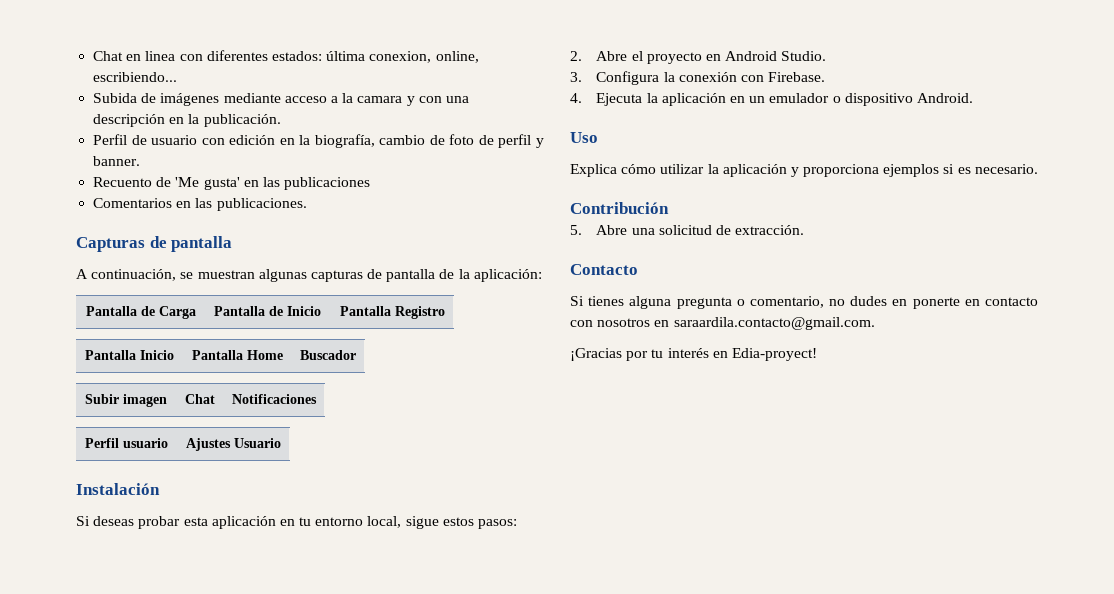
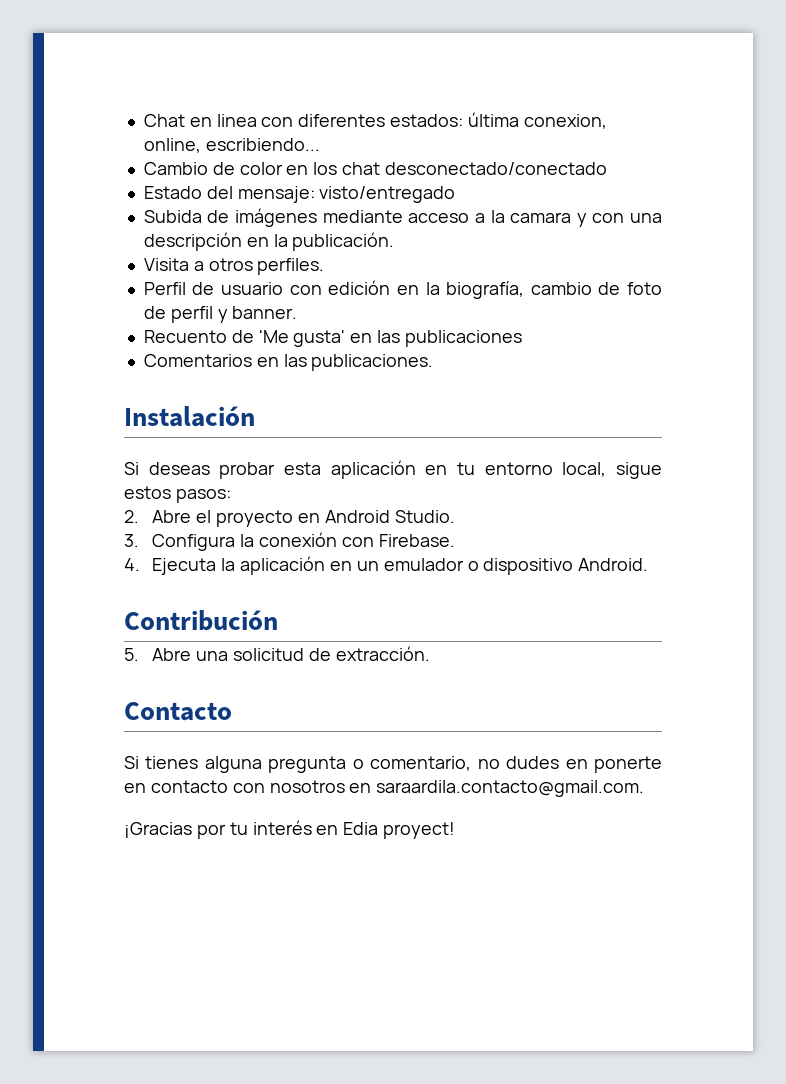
+ Cambio de color en los chat desconectado/conectado
+ Estado del mensaje: visto/entregado
+ Visita a otros perfiles.
- Capturas de pantalla
- A continuación, se muestran algunas capturas de pantalla de la aplicación:
- Pantalla de Carga | Pantalla de Inicio | Pantalla Registro
- Pantalla Inicio | Pantalla Home | Buscador
- Subir imagen | Chat | Notificaciones
- Perfil usuario | Ajustes Usuario
- Uso
- Explica cómo utilizar la aplicación y proporciona ejemplos si es necesario.
- ¡Gracias por tu interés en Edia-proyect!
+ ¡Gracias por tu interés en Edia proyect!

